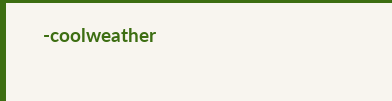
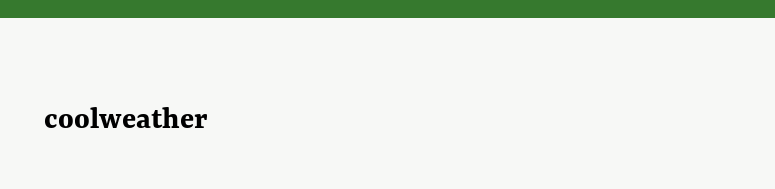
- -coolweather
+ coolweather

